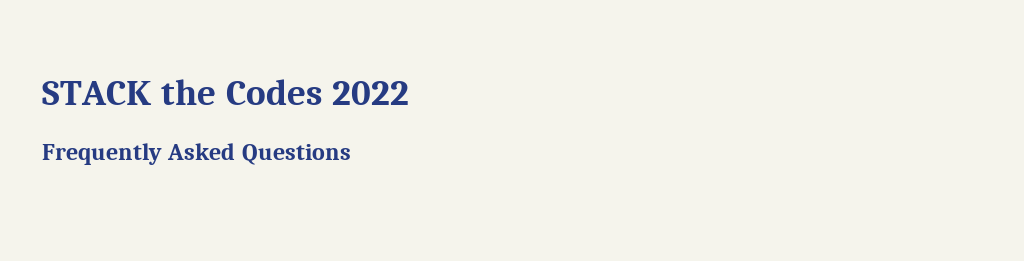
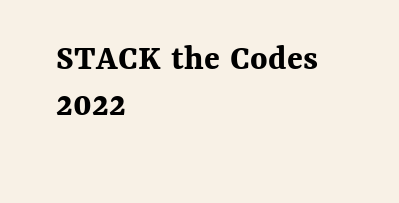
- Frequently Asked Questions

